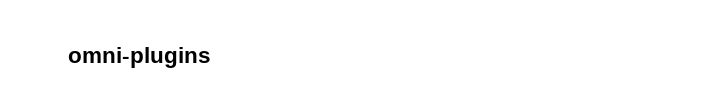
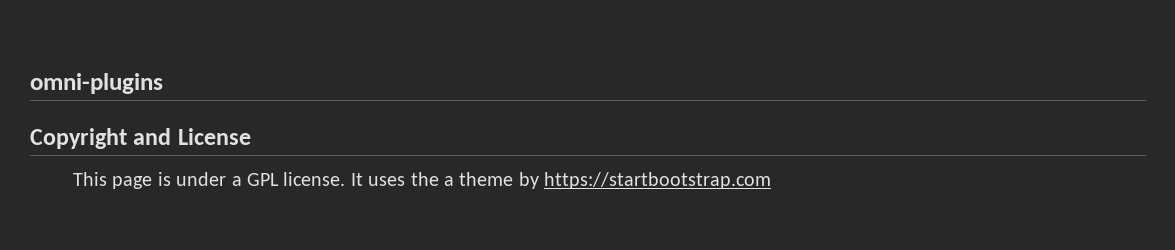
+ Copyright and License
+ This page is under a GPL license. It uses the a theme by https://startbootstrap.com

